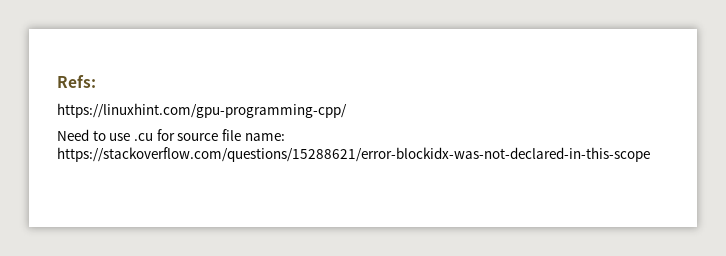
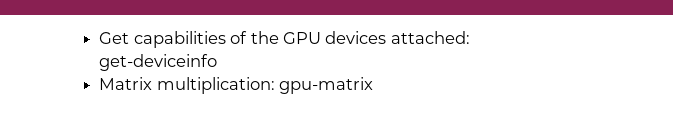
- Refs:
- https://linuxhint.com/gpu-programming-cpp/
- Need to use .cu for source file name: https://stackoverflow.com/questions/15288621/error-blockidx-was-not-declared-in-this-scope
+ Get capabilities of the GPU devices attached: get-deviceinfo
+ Matrix multiplication: gpu-matrix

